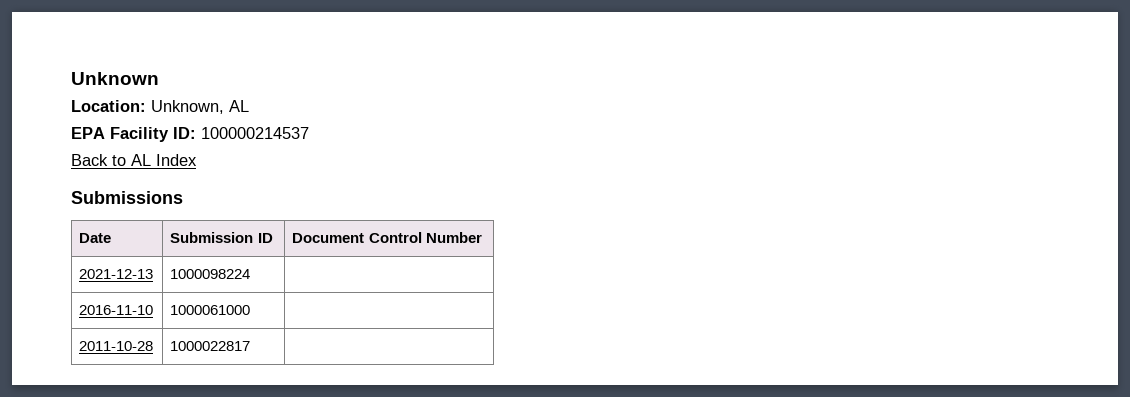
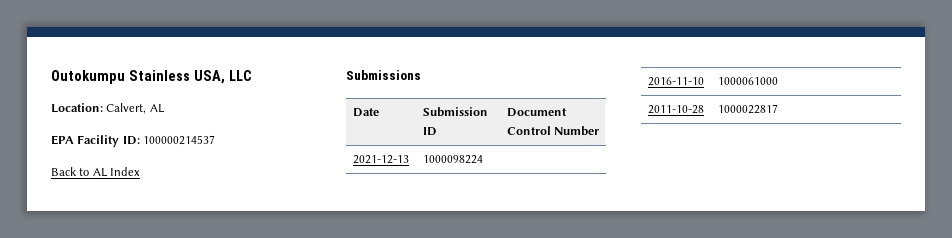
- Unknown
+ Outokumpu Stainless USA, LLC
- Location: Unknown, AL
+ Location: Calvert, AL

